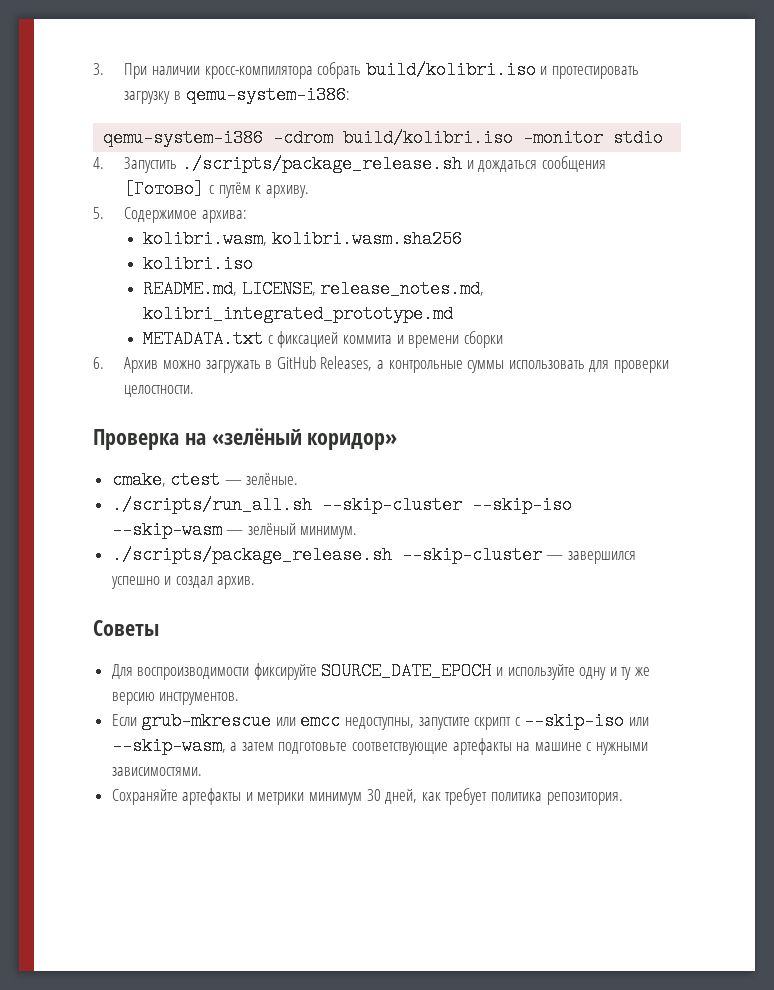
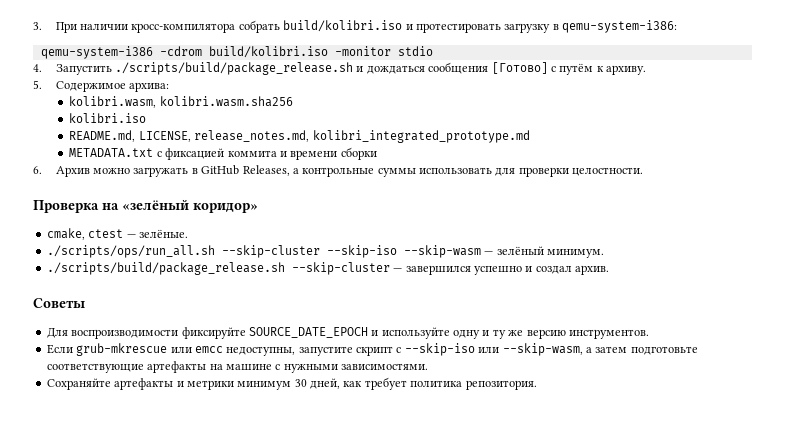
- 4. Запустить ./scripts/package_release.sh и дождаться сообщения [Готово] с путём к архиву.
+ 4. Запустить ./scripts/build/package_release.sh и дождаться сообщения [Готово] с путём к архиву.
- ./scripts/run_all.sh --skip-cluster --skip-iso --skip-wasm — зелёный минимум.
+ ./scripts/ops/run_all.sh --skip-cluster --skip-iso --skip-wasm — зелёный минимум.
- ./scripts/package_release.sh --skip-cluster — завершился успешно и создал архив.
+ ./scripts/build/package_release.sh --skip-cluster — завершился успешно и создал архив.

